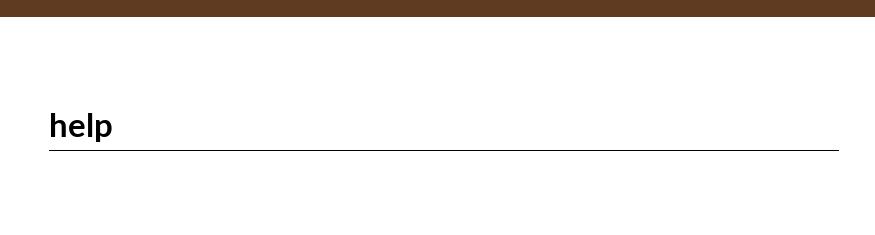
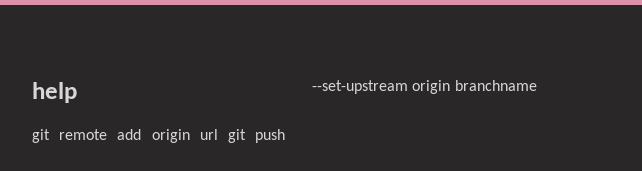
+ git remote add origin url git push --set-upstream origin branchname

